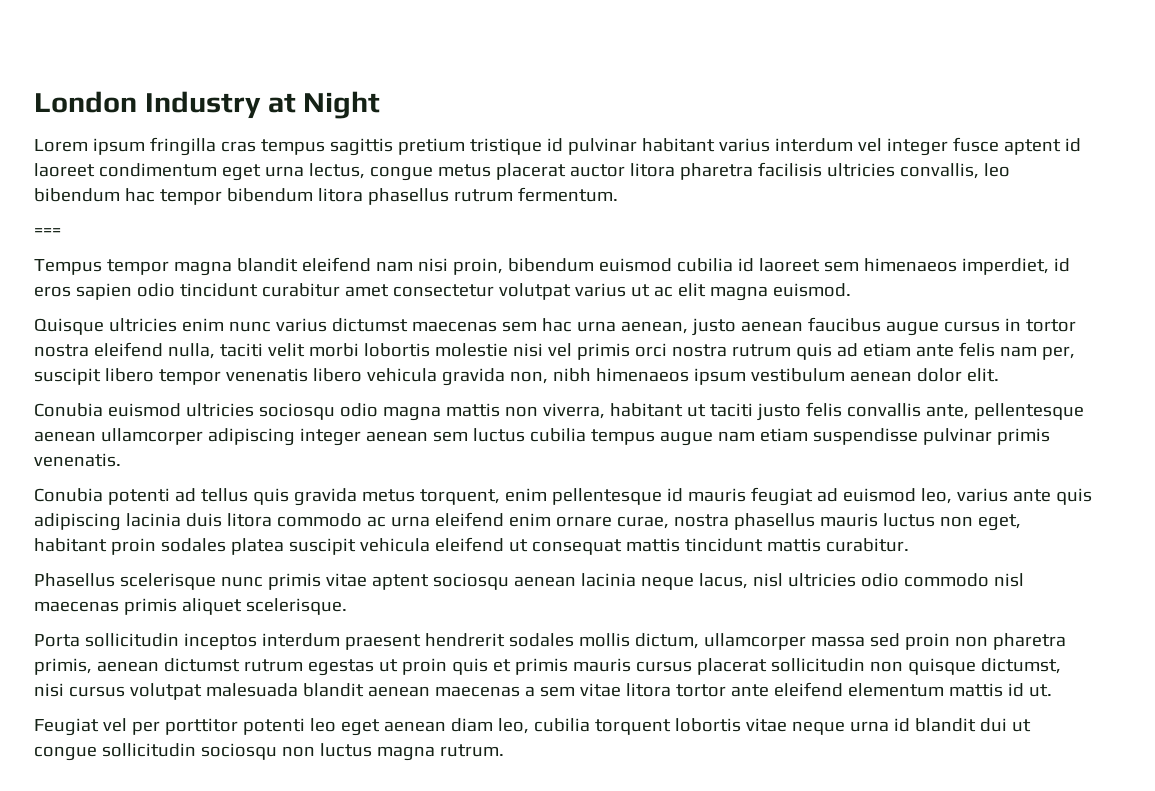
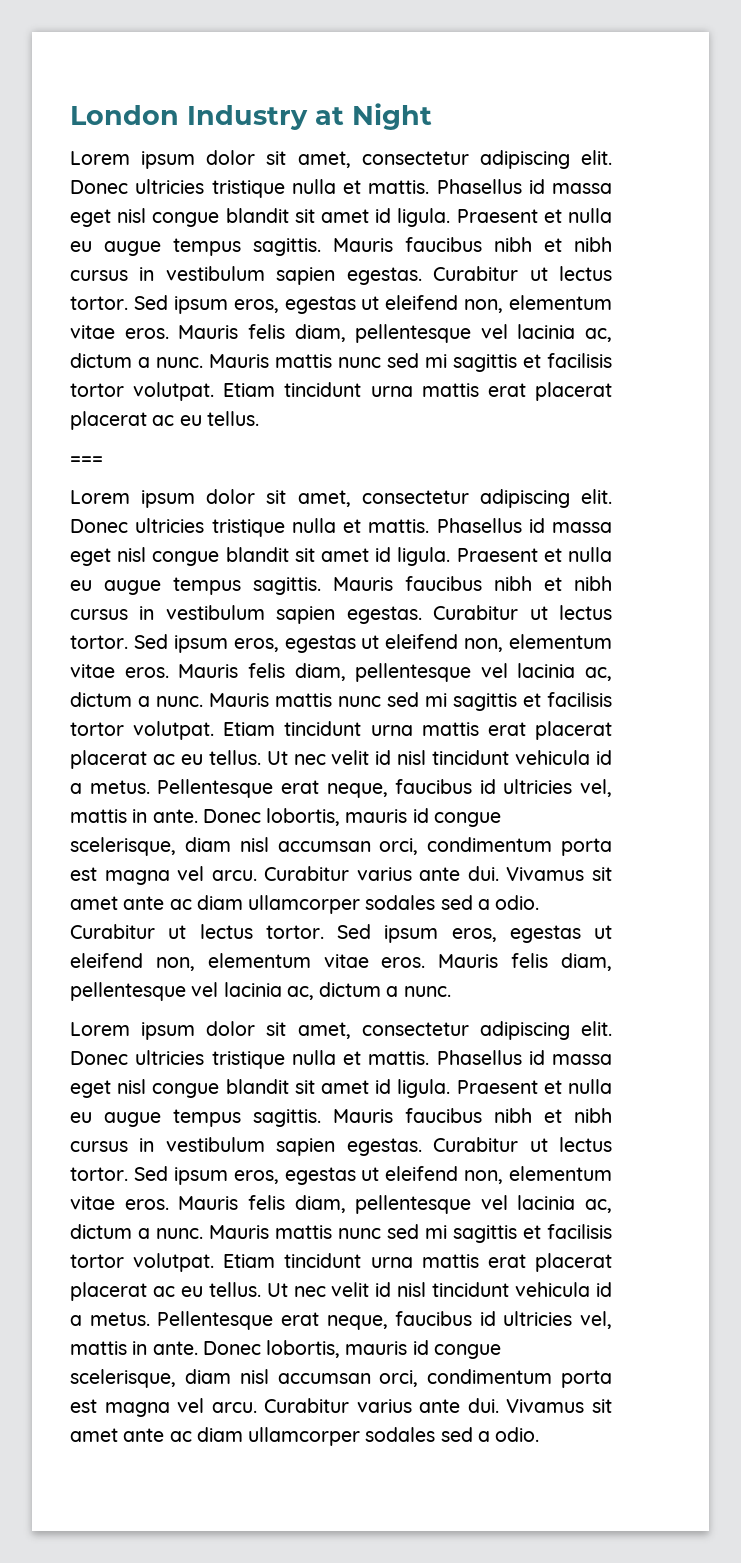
  London Industry at Night
- Lorem ipsum fringilla cras tempus sagittis pretium tristique id pulvinar habitant varius interdum vel integer fusce aptent id laoreet condimentum eget urna lectus, congue metus placerat auctor litora pharetra facilisis ultricies convallis, leo bibendum hac tempor bibendum litora phasellus rutrum fermentum.
+ Lorem ipsum dolor sit amet, consectetur adipiscing elit. Donec ultricies tristique nulla et mattis. Phasellus id massa eget nisl congue blandit sit amet id ligula. Praesent et nulla eu augue tempus sagittis. Mauris faucibus nibh et nibh cursus in vestibulum sapien egestas. Curabitur ut lectus tortor. Sed ipsum eros, egestas ut eleifend non, elementum vitae eros. Mauris felis diam, pellentesque vel lacinia ac, dictum a nunc. Mauris mattis nunc sed mi sagittis et facilisis tortor volutpat. Etiam tincidunt urna mattis erat placerat placerat ac eu tellus.
  ===
- Tempus tempor magna blandit eleifend nam nisi proin, bibendum euismod cubilia id laoreet sem himenaeos imperdiet, id eros sapien odio tincidunt curabitur amet consectetur volutpat varius ut ac elit magna euismod.
- Quisque ultricies enim nunc varius dictumst maecenas sem hac urna aenean, justo aenean faucibus augue cursus in tortor nostra eleifend nulla, taciti velit morbi lobortis molestie nisi vel primis orci nostra rutrum quis ad etiam ante felis nam per, suscipit libero tempor venenatis libero vehicula gravida non, nibh himenaeos ipsum vestibulum aenean dolor elit.
- Conubia euismod ultricies sociosqu odio magna mattis non viverra, habitant ut taciti justo felis convallis ante, pellentesque aenean ullamcorper adipiscing integer aenean sem luctus cubilia tempus augue nam etiam suspendisse pulvinar primis venenatis.
- Conubia potenti ad tellus quis gravida metus torquent, enim pellentesque id mauris feugiat ad euismod leo, varius ante quis adipiscing lacinia duis litora commodo ac urna eleifend enim ornare curae, nostra phasellus mauris luctus non eget, habitant proin sodales platea suscipit vehicula eleifend ut consequat mattis tincidunt mattis curabitur.
- Phasellus scelerisque nunc primis vitae aptent sociosqu aenean lacinia neque lacus, nisl ultricies odio commodo nisl maecenas primis aliquet scelerisque.
- Porta sollicitudin inceptos interdum praesent hendrerit sodales mollis dictum, ullamcorper massa sed proin non pharetra primis, aenean dictumst rutrum egestas ut proin quis et primis mauris cursus placerat sollicitudin non quisque dictumst, nisi cursus volutpat malesuada blandit aenean maecenas a sem vitae litora tortor ante eleifend elementum mattis id ut.
- Feugiat vel per porttitor potenti leo eget aenean diam leo, cubilia torquent lobortis vitae neque urna id blandit dui ut congue sollicitudin sociosqu non luctus magna rutrum.
+ Lorem ipsum dolor sit amet, consectetur adipiscing elit. Donec ultricies tristique nulla et mattis. Phasellus id massa eget nisl congue blandit sit amet id ligula. Praesent et nulla eu augue tempus sagittis. Mauris faucibus nibh et nibh cursus in vestibulum sapien egestas. Curabitur ut lectus tortor. Sed ipsum eros, egestas ut eleifend non, elementum vitae eros. Mauris felis diam, pellentesque vel lacinia ac, dictum a nunc. Mauris mattis nunc sed mi sagittis et facilisis tortor volutpat. Etiam tincidunt urna mattis erat placerat placerat ac eu tellus. Ut nec velit id nisl tincidunt vehicula id a metus. Pellentesque erat neque, faucibus id ultricies vel, mattis in ante. Donec lobortis, mauris id congue scelerisque, diam nisl accumsan orci, condimentum porta est magna vel arcu. Curabitur varius ante dui. Vivamus sit amet ante ac diam ullamcorper sodales sed a odio. Curabitur ut lectus tortor. Sed ipsum eros, egestas ut eleifend non, elementum vitae eros. Mauris felis diam, pellentesque vel lacinia ac, dictum a nunc.
+ Lorem ipsum dolor sit amet, consectetur adipiscing elit. Donec ultricies tristique nulla et mattis. Phasellus id massa eget nisl congue blandit sit amet id ligula. Praesent et nulla eu augue tempus sagittis. Mauris faucibus nibh et nibh cursus in vestibulum sapien egestas. Curabitur ut lectus tortor. Sed ipsum eros, egestas ut eleifend non, elementum vitae eros. Mauris felis diam, pellentesque vel lacinia ac, dictum a nunc. Mauris mattis nunc sed mi sagittis et facilisis tortor volutpat. Etiam tincidunt urna mattis erat placerat placerat ac eu tellus. Ut nec velit id nisl tincidunt vehicula id a metus. Pellentesque erat neque, faucibus id ultricies vel, mattis in ante. Donec lobortis, mauris id congue scelerisque, diam nisl accumsan orci, condimentum porta est magna vel arcu. Curabitur varius ante dui. Vivamus sit amet ante ac diam ullamcorper sodales sed a odio.

